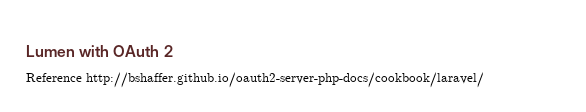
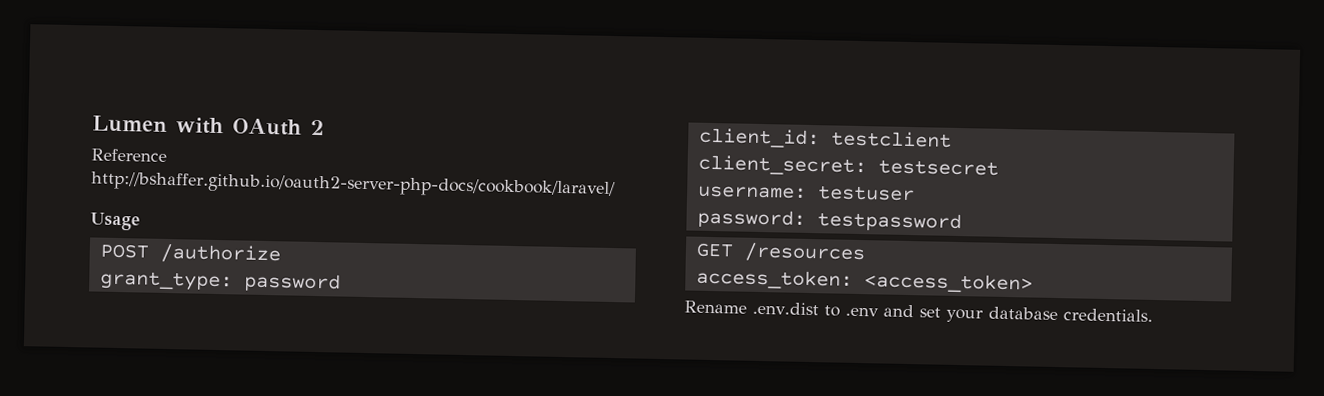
+ Usage
+ POST /authorize
+ grant_type: password
+ client_id: testclient
+ client_secret: testsecret
+ username: testuser
+ password: testpassword
+ GET /resources
+ access_token: <access_token>
+ Rename .env.dist to .env and set your database credentials.

